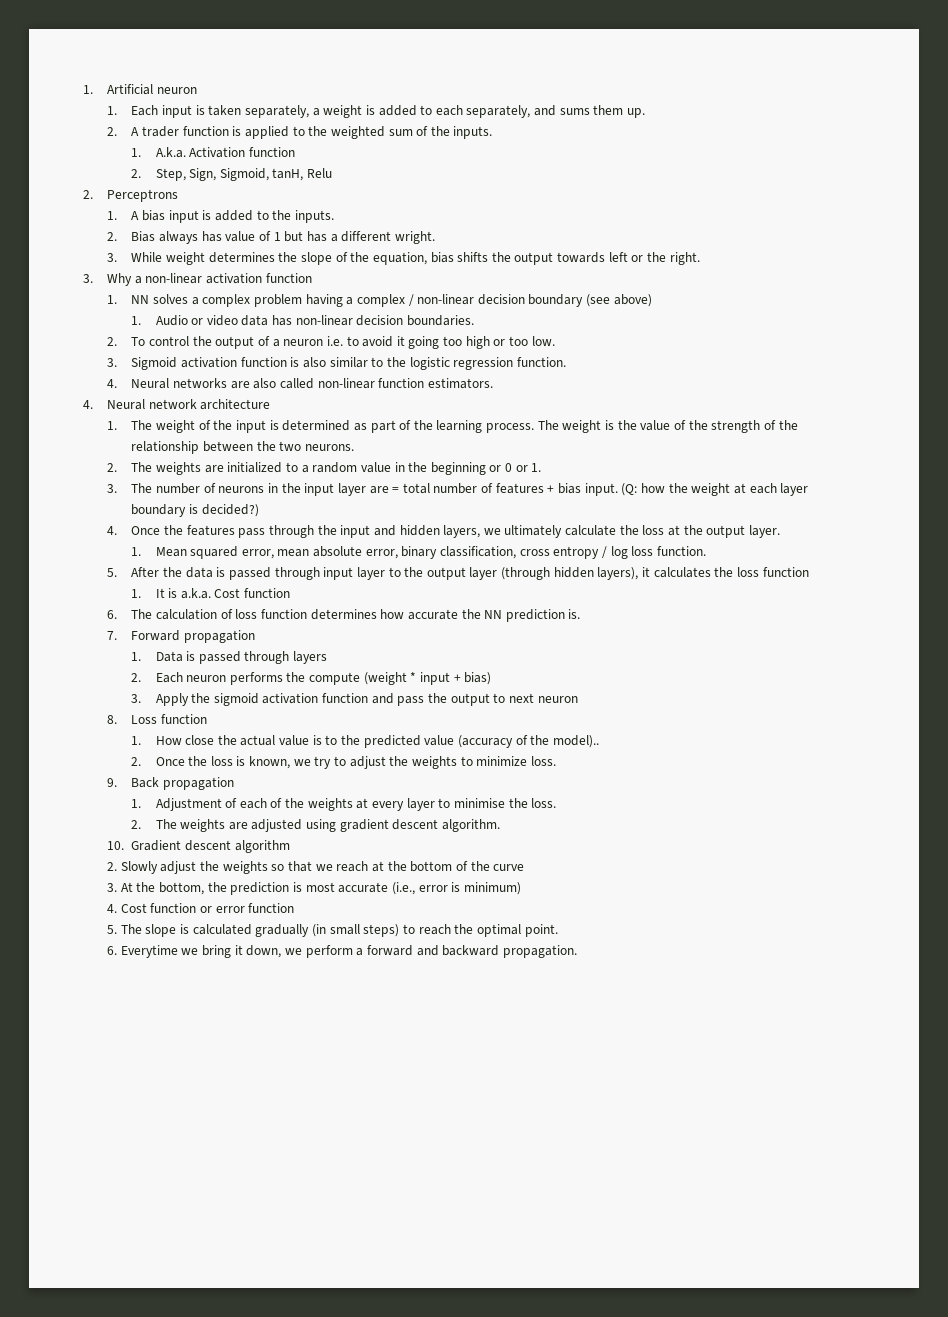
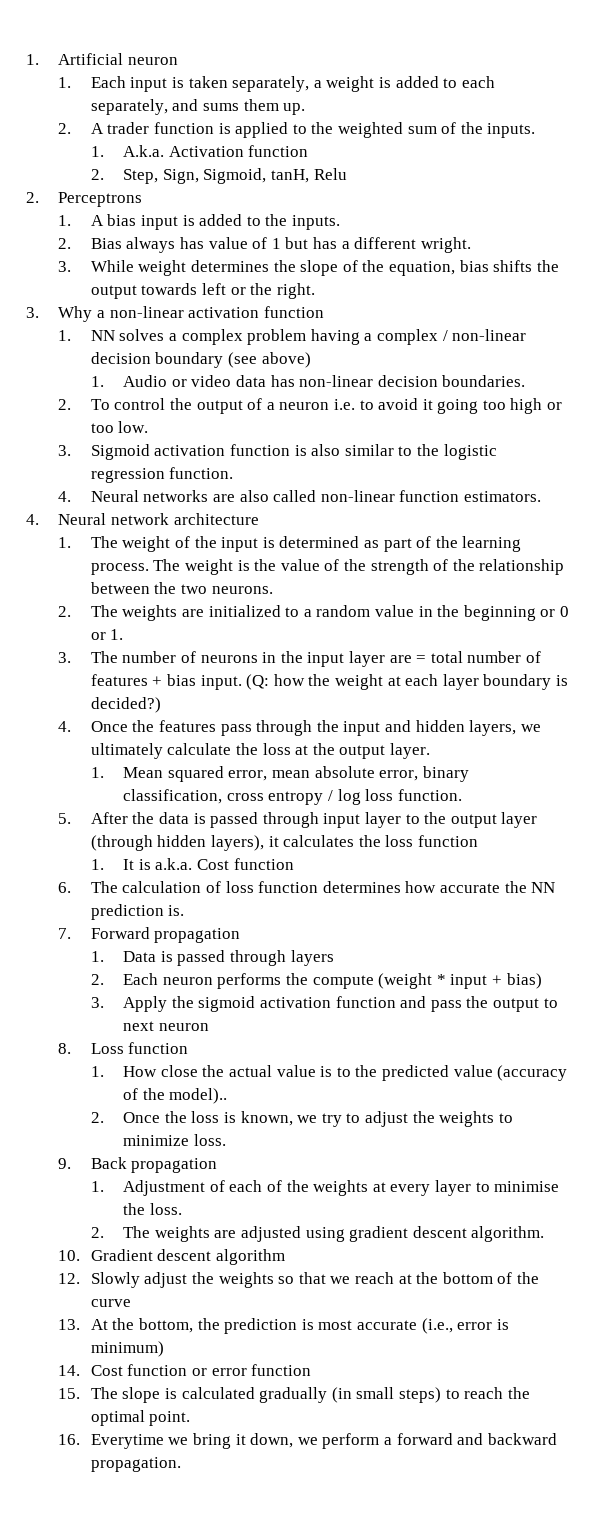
- 2. Slowly adjust the weights so that we reach at the bottom of the curve
+ 12. Slowly adjust the weights so that we reach at the bottom of the curve
- 3. At the bottom, the prediction is most accurate (i.e., error is minimum)
+ 13. At the bottom, the prediction is most accurate (i.e., error is minimum)
- 4. Cost function or error function
+ 14. Cost function or error function
- 5. The slope is calculated gradually (in small steps) to reach the optimal point.
+ 15. The slope is calculated gradually (in small steps) to reach the optimal point.
- 6. Everytime we bring it down, we perform a forward and backward propagation.
+ 16. Everytime we bring it down, we perform a forward and backward propagation.

